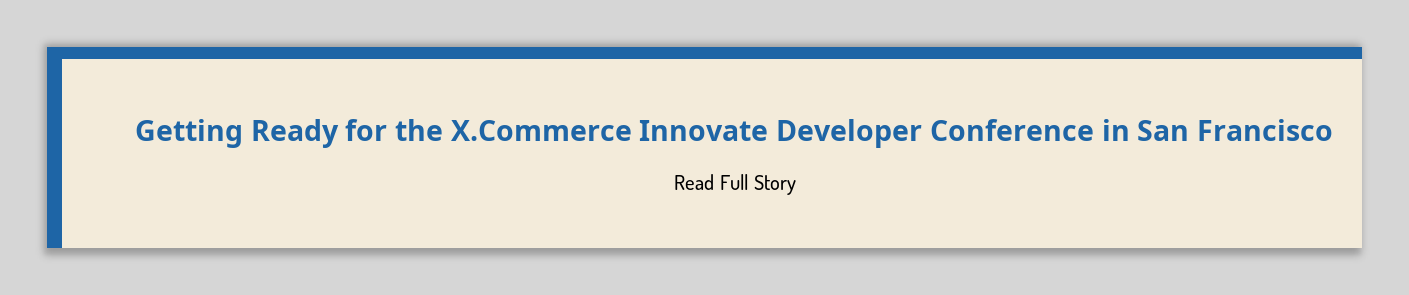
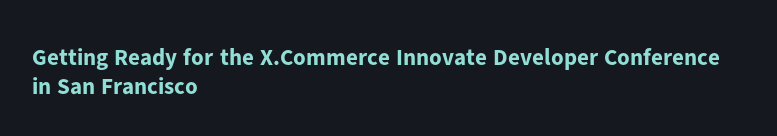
- Read Full Story

